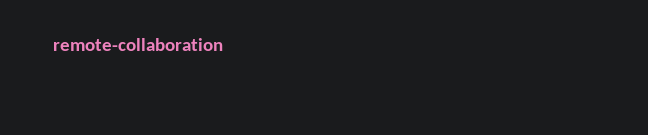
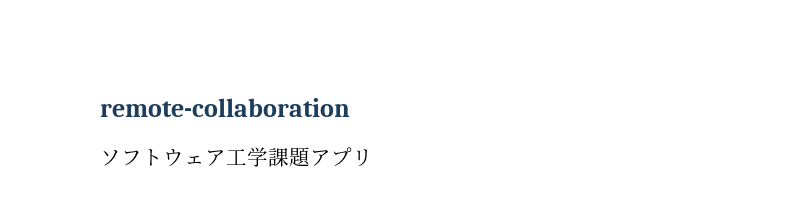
+ ソフトウェア工学課題アプリ

